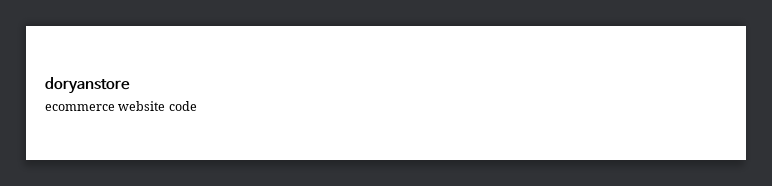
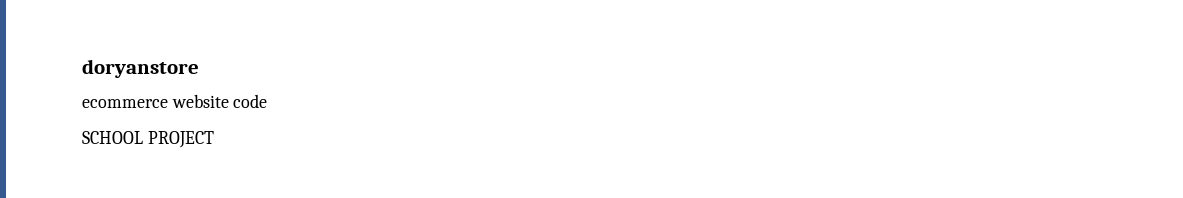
+ SCHOOL PROJECT

